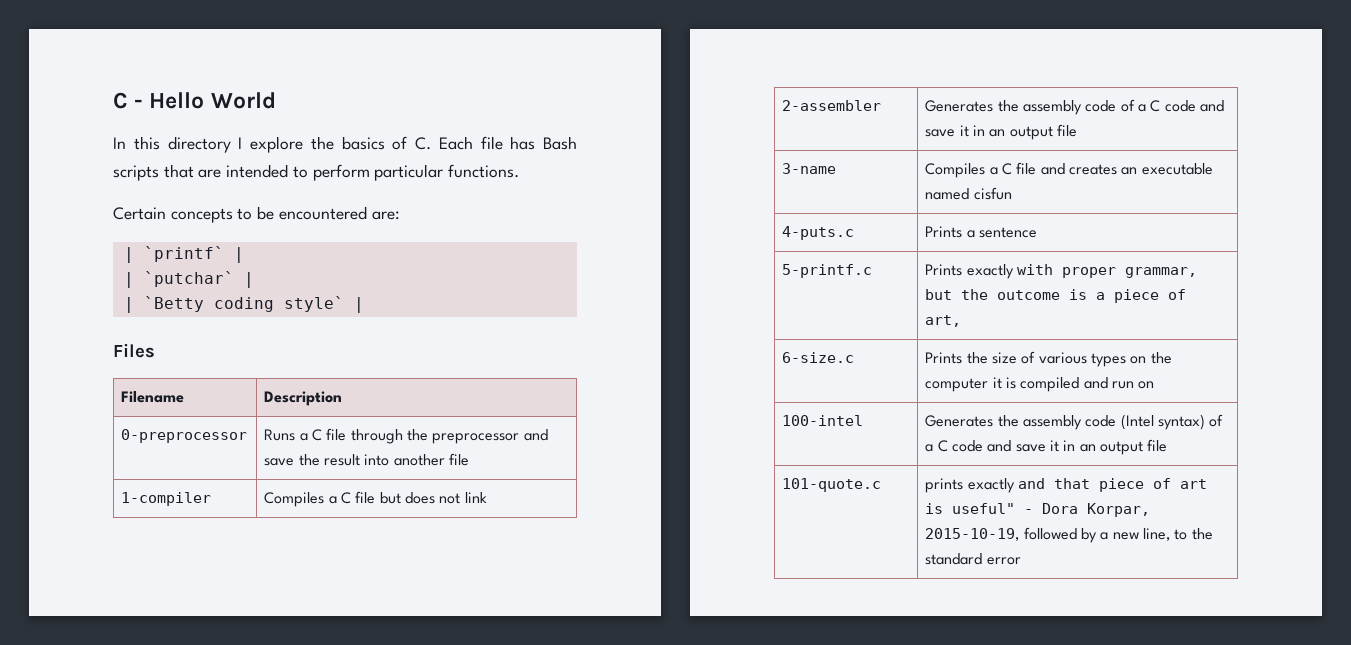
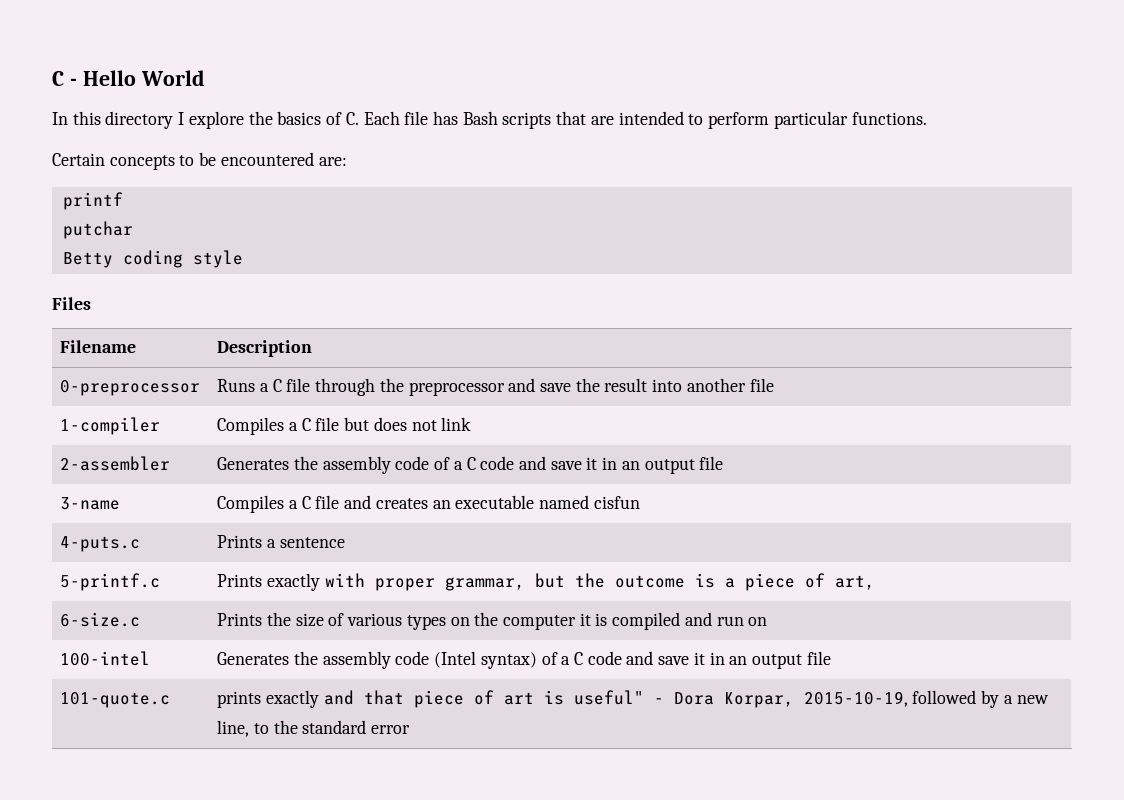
- | `printf` |
- | `putchar` |
- | `Betty coding style` |
+ printf
+ putchar
+ Betty coding style

